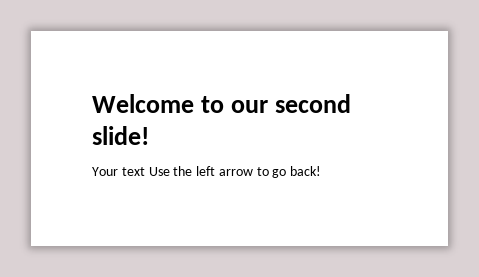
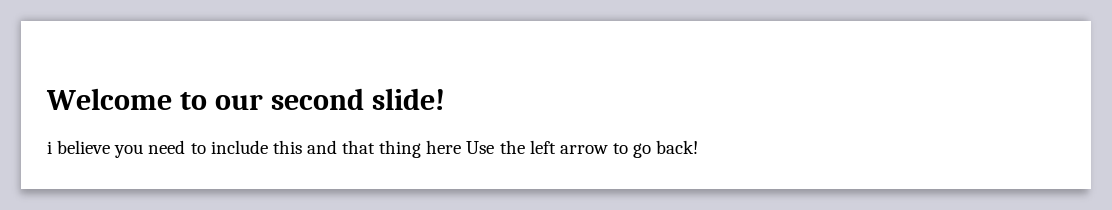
- Your text Use the left arrow to go back!
+ i believe you need to include this and that thing here Use the left arrow to go back!

